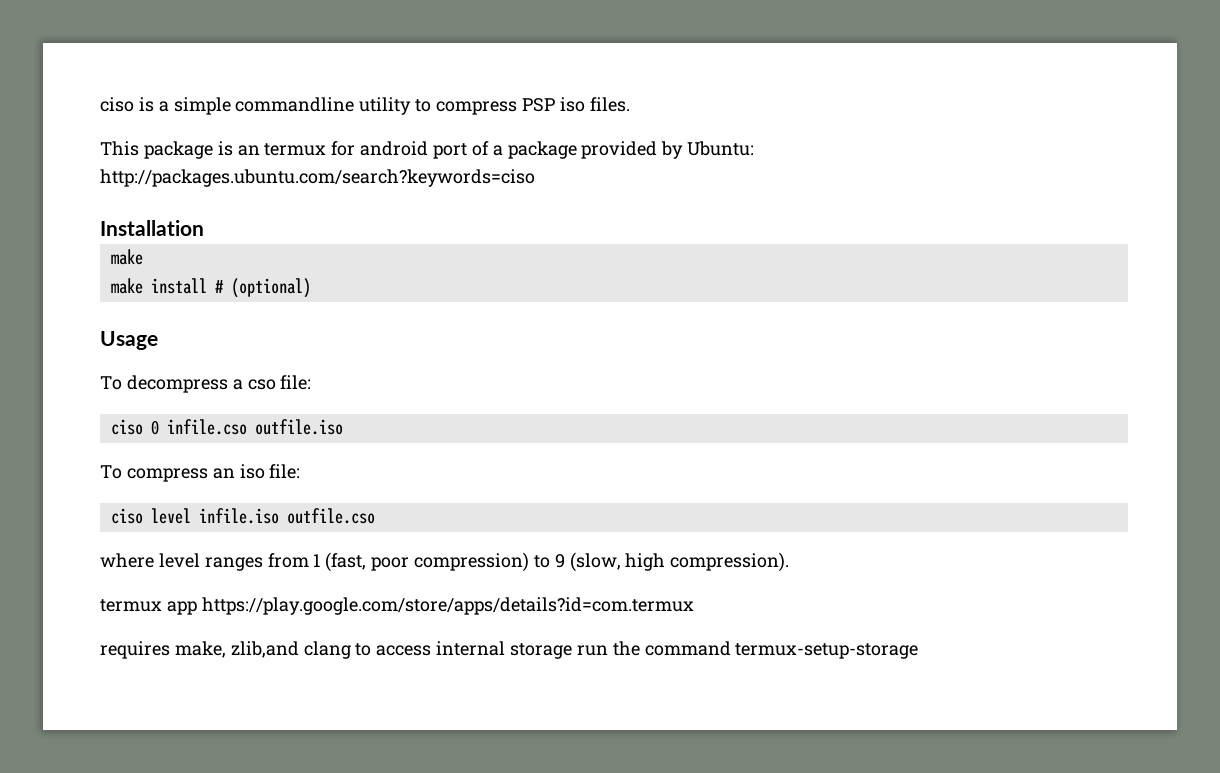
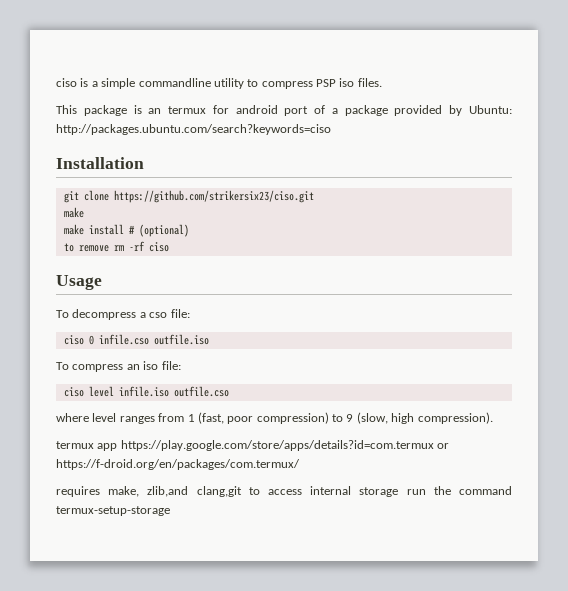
+ git clone https://github.com/strikersix23/ciso.git
+ to remove rm -rf ciso
- termux app https://play.google.com/store/apps/details?id=com.termux
+ termux app https://play.google.com/store/apps/details?id=com.termux or https://f-droid.org/en/packages/com.termux/
- requires make, zlib,and clang to access internal storage run the command termux-setup-storage
+ requires make, zlib,and clang,git to access internal storage run the command termux-setup-storage

